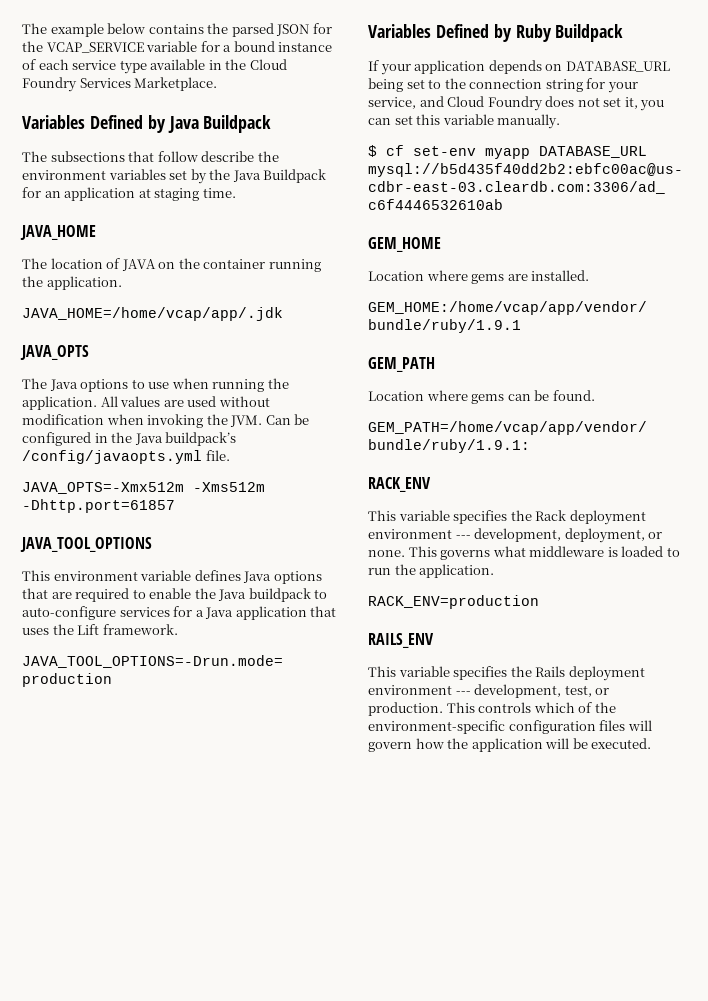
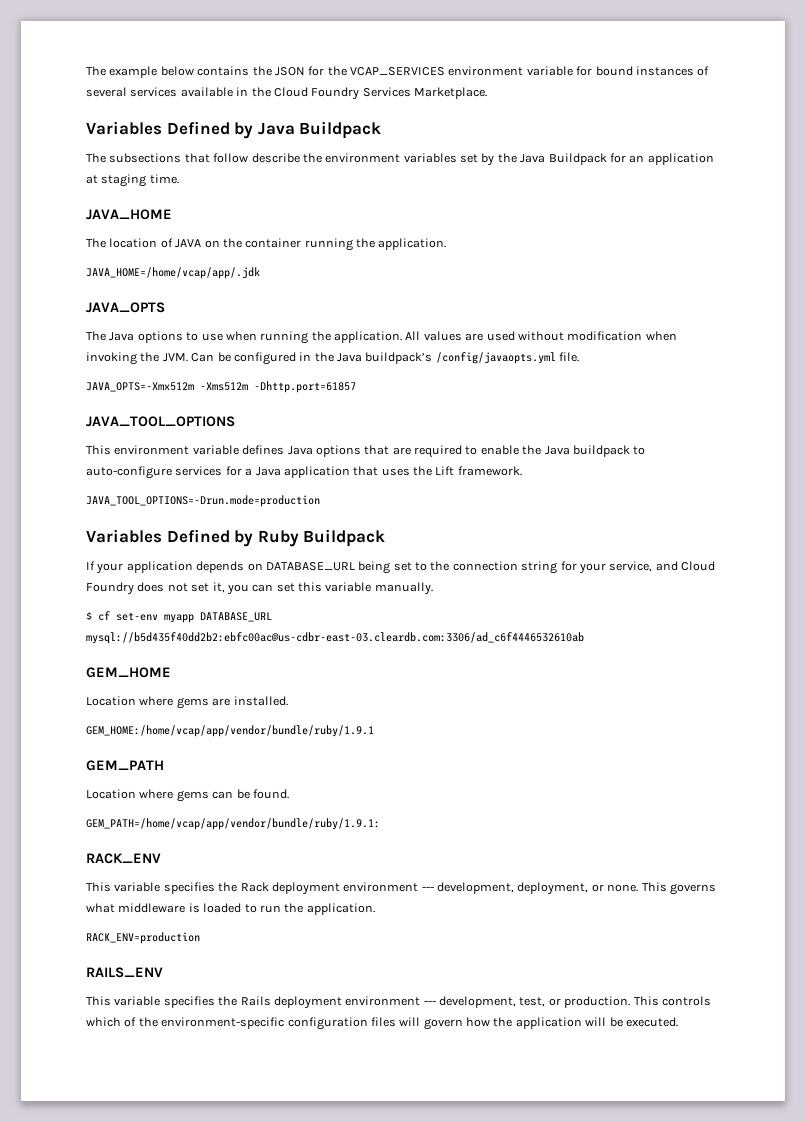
- The example below contains the parsed JSON for the VCAP_SERVICE variable for a bound instance of each service type available in the Cloud Foundry Services Marketplace.
+ The example below contains the JSON for the VCAP_SERVICES environment variable for bound instances of several services available in the Cloud Foundry Services Marketplace.

